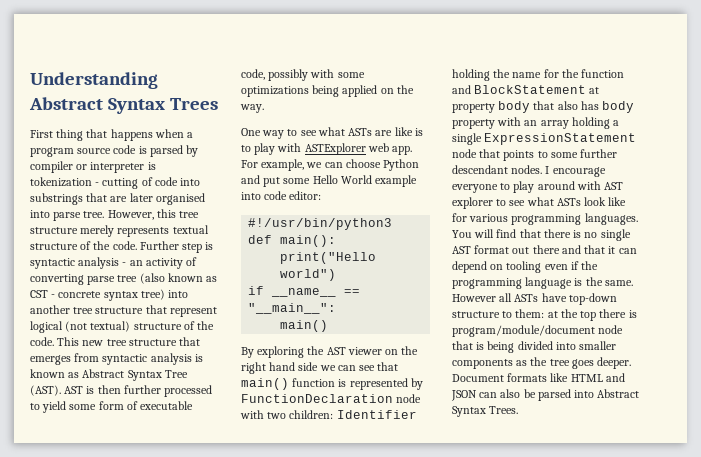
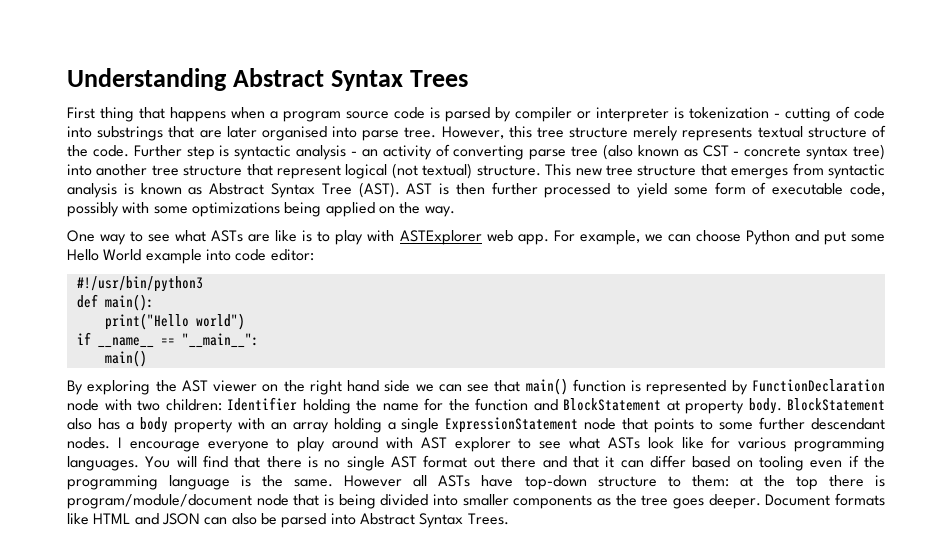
- Further step is syntactic analysis - an activity of converting parse tree (also known as CST - concrete syntax tree) into another tree structure that represent logical (not textual) structure of the code.
+ Further step is syntactic analysis - an activity of converting parse tree (also known as CST - concrete syntax tree) into another tree structure that represent logical (not textual) structure.
- By exploring the AST viewer on the right hand side we can see that main() function is represented by FunctionDeclaration node with two children: Identifier holding the name for the function and BlockStatement at property body that also has body property with an array holding a single ExpressionStatement node that points to some further descendant nodes.
+ By exploring the AST viewer on the right hand side we can see that main() function is represented by FunctionDeclaration node with two children: Identifier holding the name for the function and BlockStatement at property body. BlockStatement also has a body property with an array holding a single ExpressionStatement node that points to some further descendant nodes.
- You will find that there is no single AST format out there and that it can depend on tooling even if the programming language is the same.
+ You will find that there is no single AST format out there and that it can differ based on tooling even if the programming language is the same.

